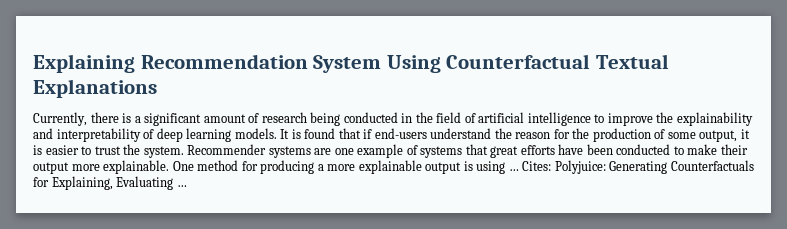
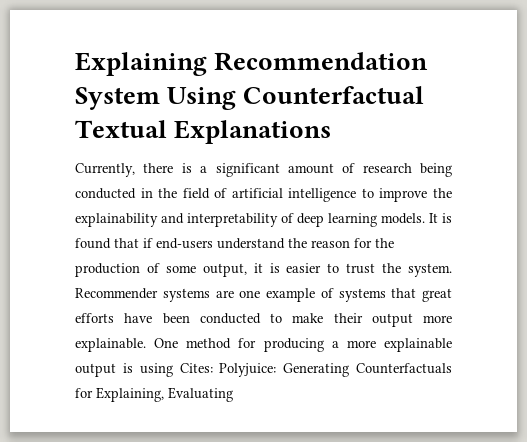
- One method for producing a more explainable output is using … Cites: Polyjuice: Generating Counterfactuals for Explaining, Evaluating …
+ One method for producing a more explainable output is using Cites: Polyjuice: Generating Counterfactuals for Explaining, Evaluating

